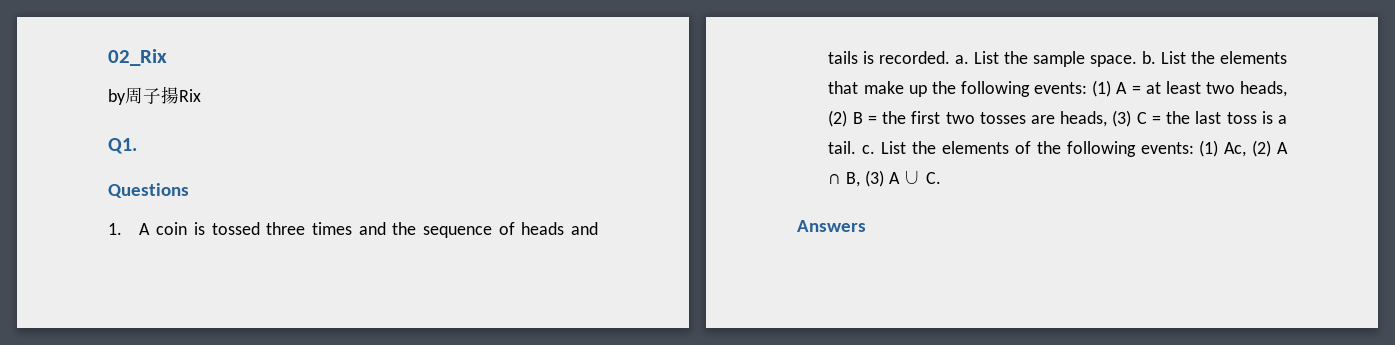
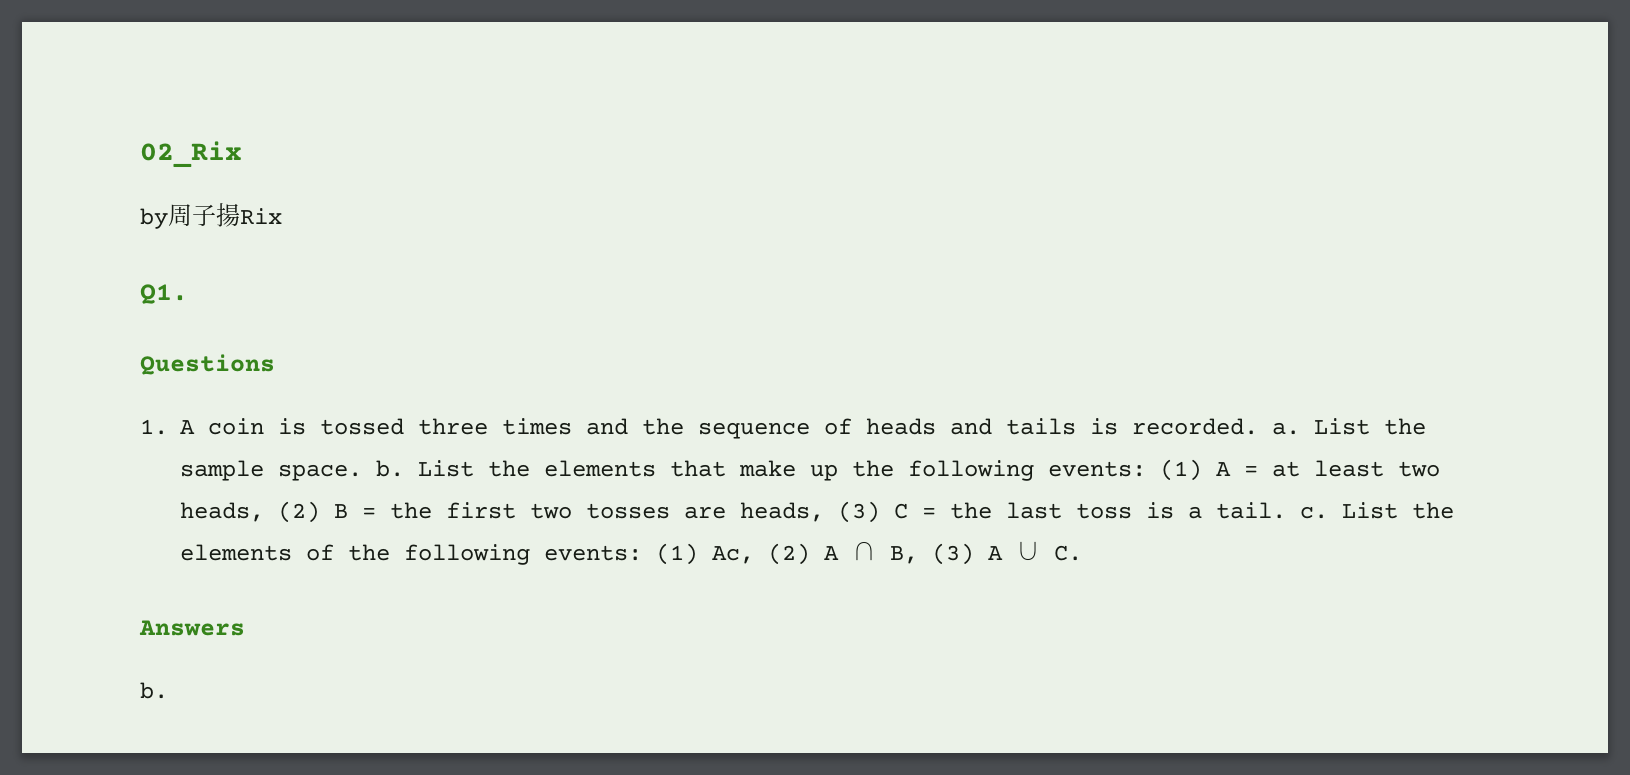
  Answers
+ b.

